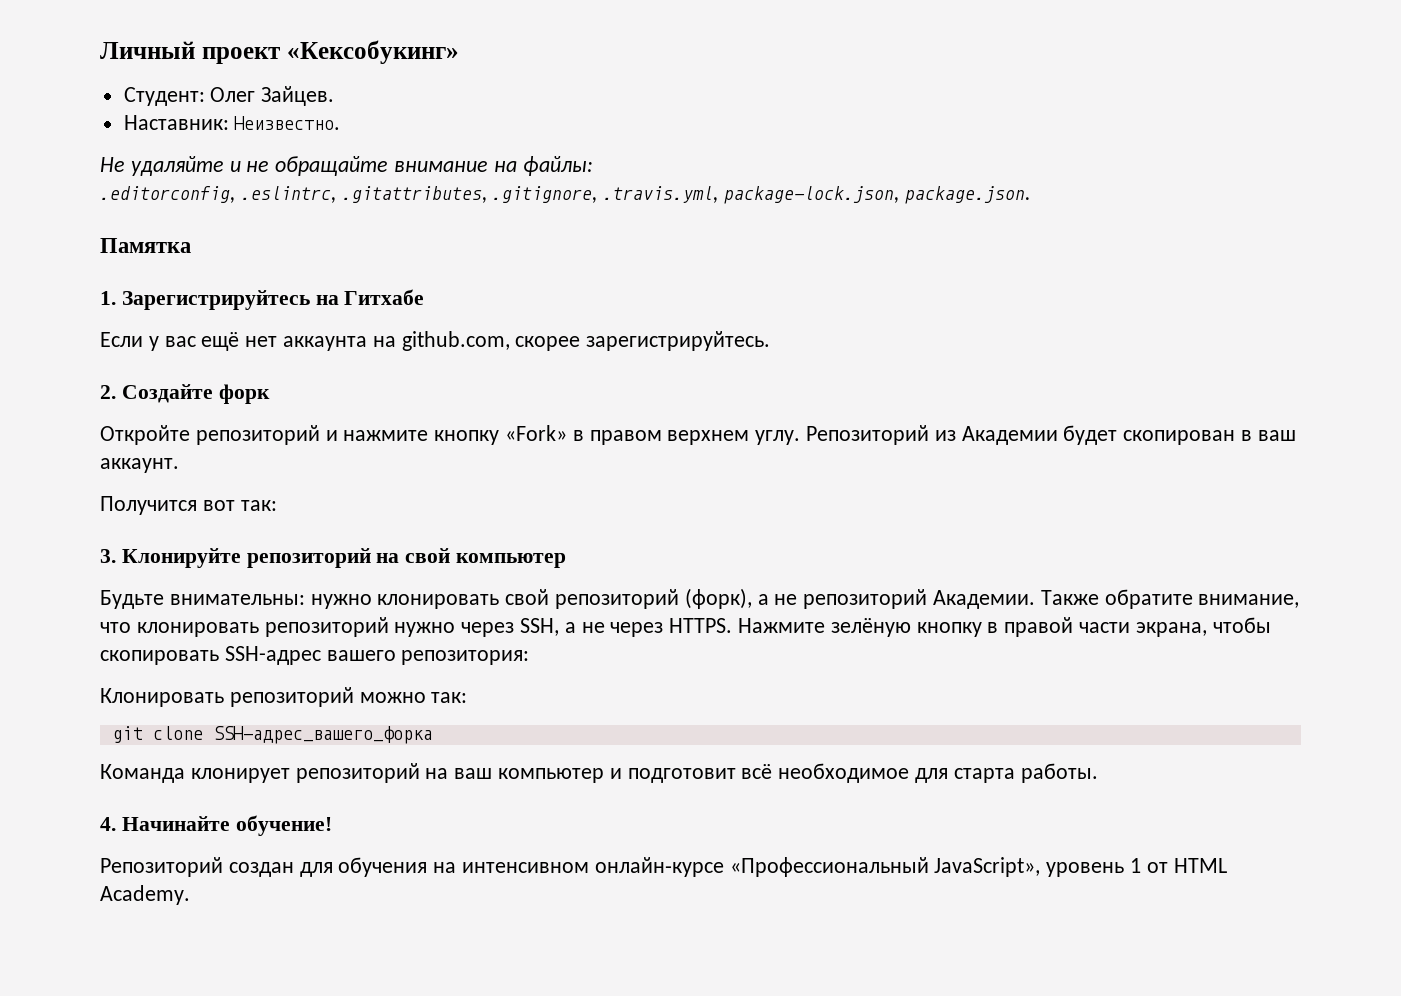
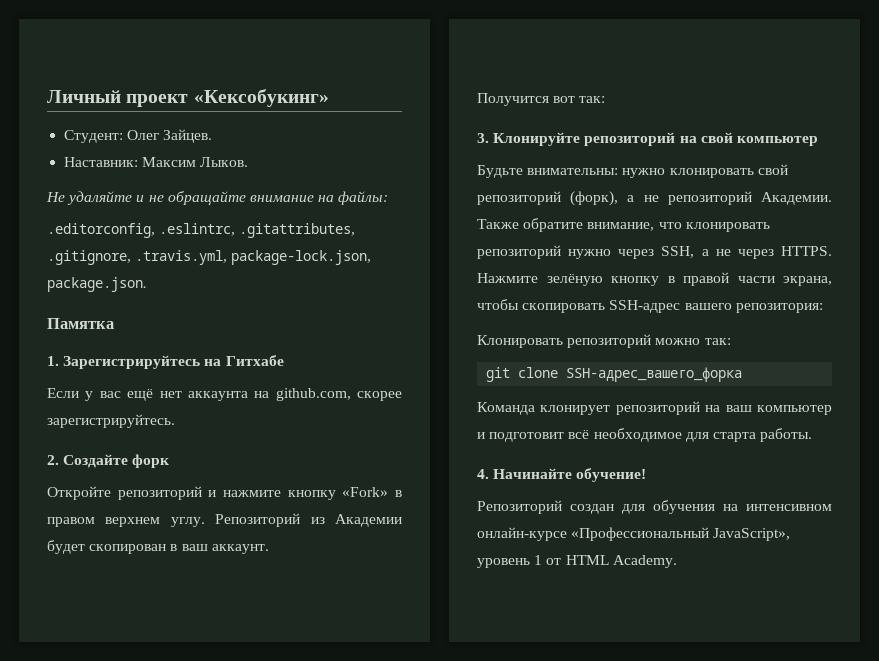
- Наставник: Неизвестно.
+ Наставник: Максим Лыков.

